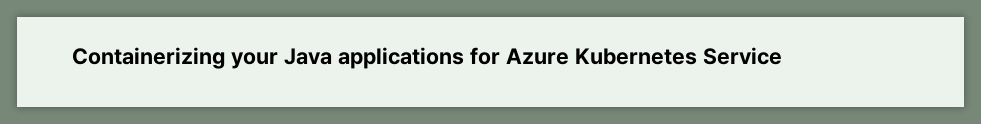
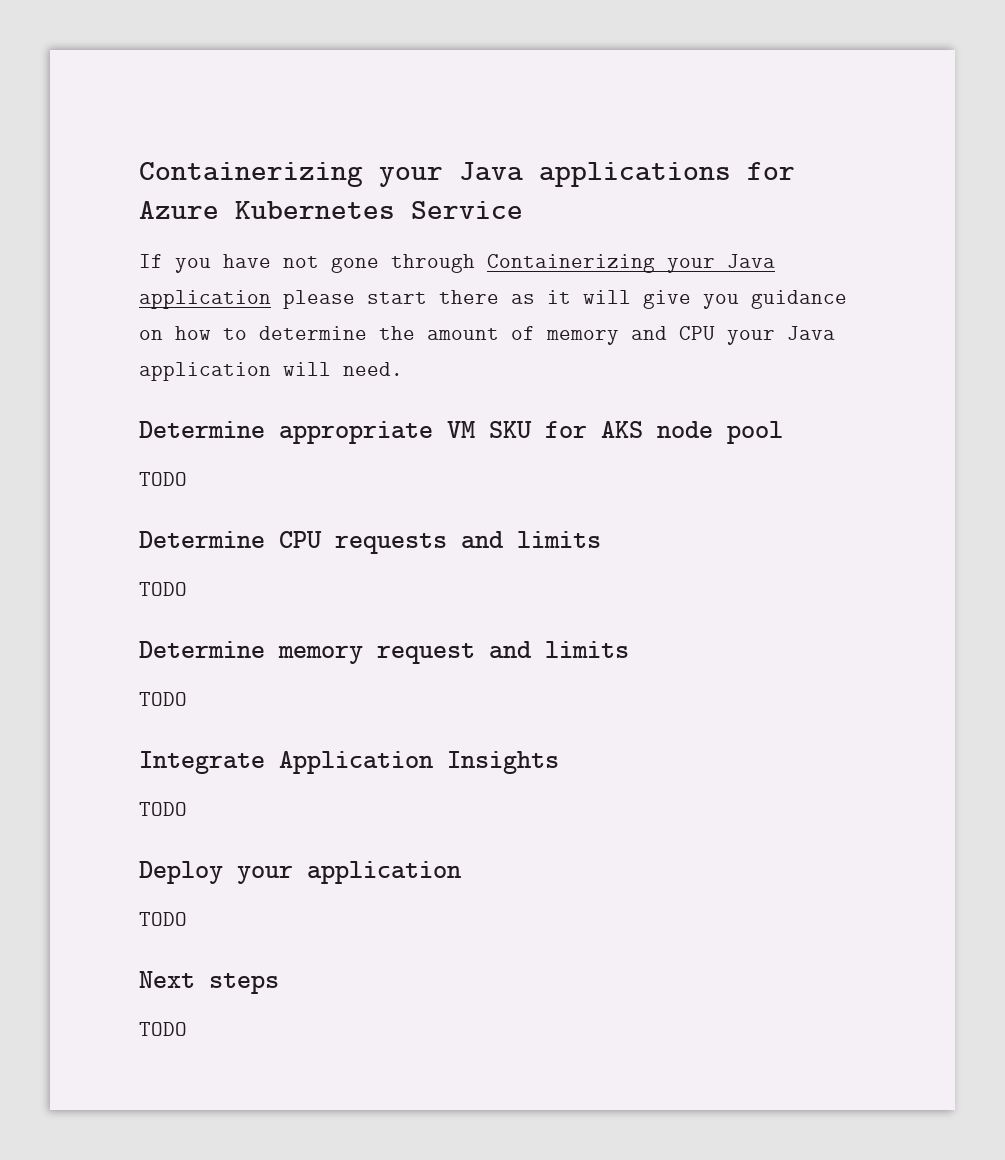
+ If you have not gone through Containerizing your Java application please start there as it will give you guidance on how to determine the amount of memory and CPU your Java application will need.
+ Determine appropriate VM SKU for AKS node pool
+ TODO
+ Determine CPU requests and limits
+ TODO
+ Determine memory request and limits
+ TODO
+ Integrate Application Insights
+ TODO
+ Deploy your application
+ TODO
+ Next steps
+ TODO

